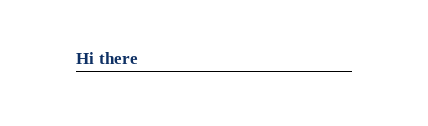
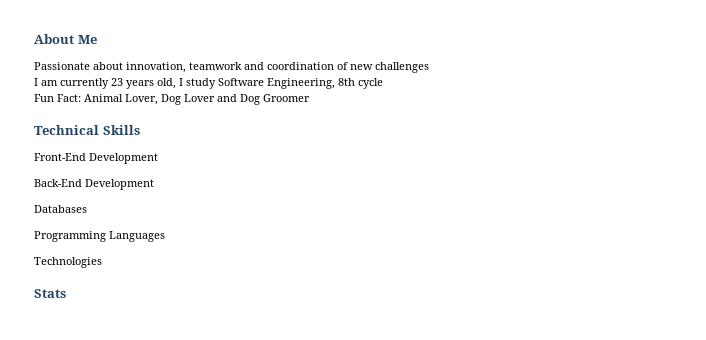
- Hi there
+ About Me
+ Passionate about innovation, teamwork and coordination of new challenges
+ I am currently 23 years old, I study Software Engineering, 8th cycle
+ Fun Fact: Animal Lover, Dog Lover and Dog Groomer
+ Technical Skills
+ Front-End Development
+ Back-End Development
+ Databases
+ Programming Languages
+ Technologies
+ Stats

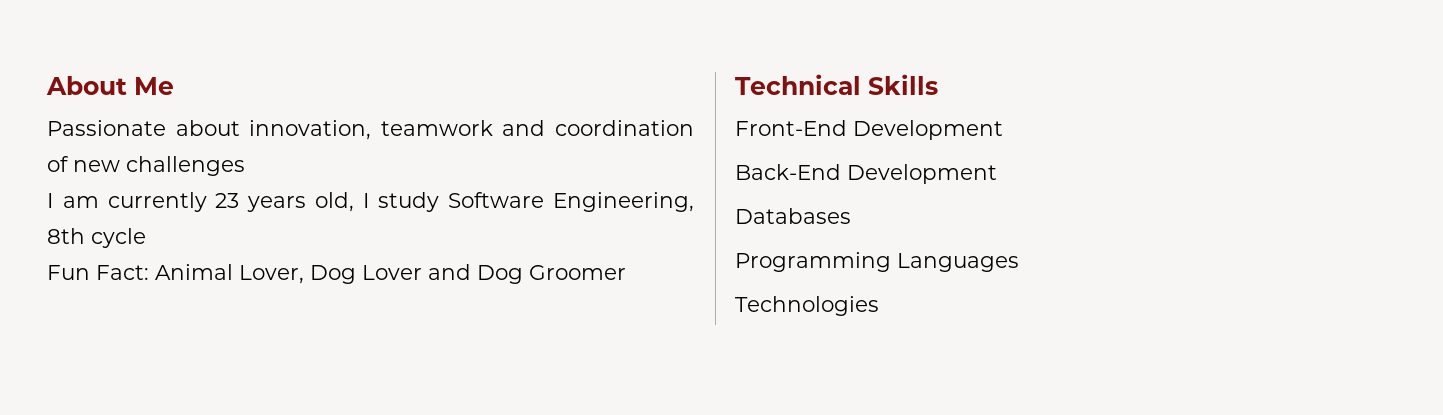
- Stats

